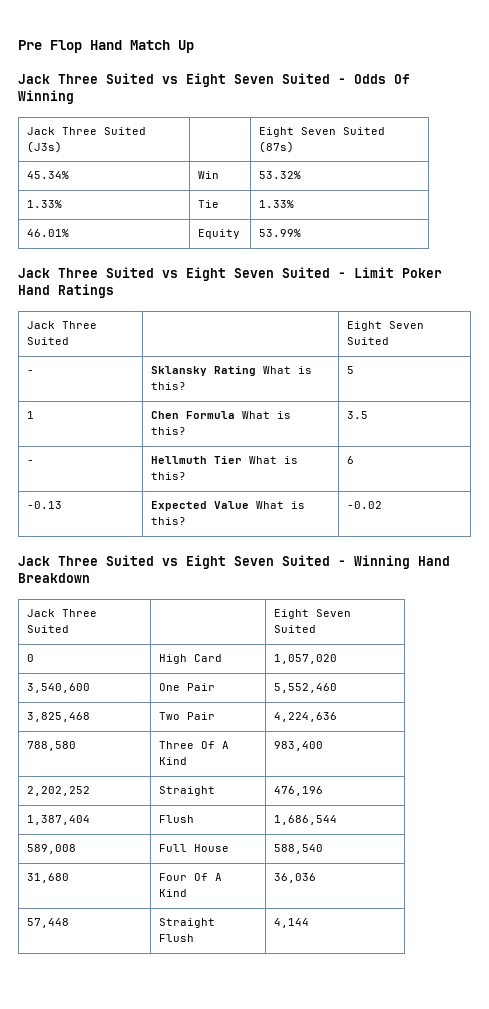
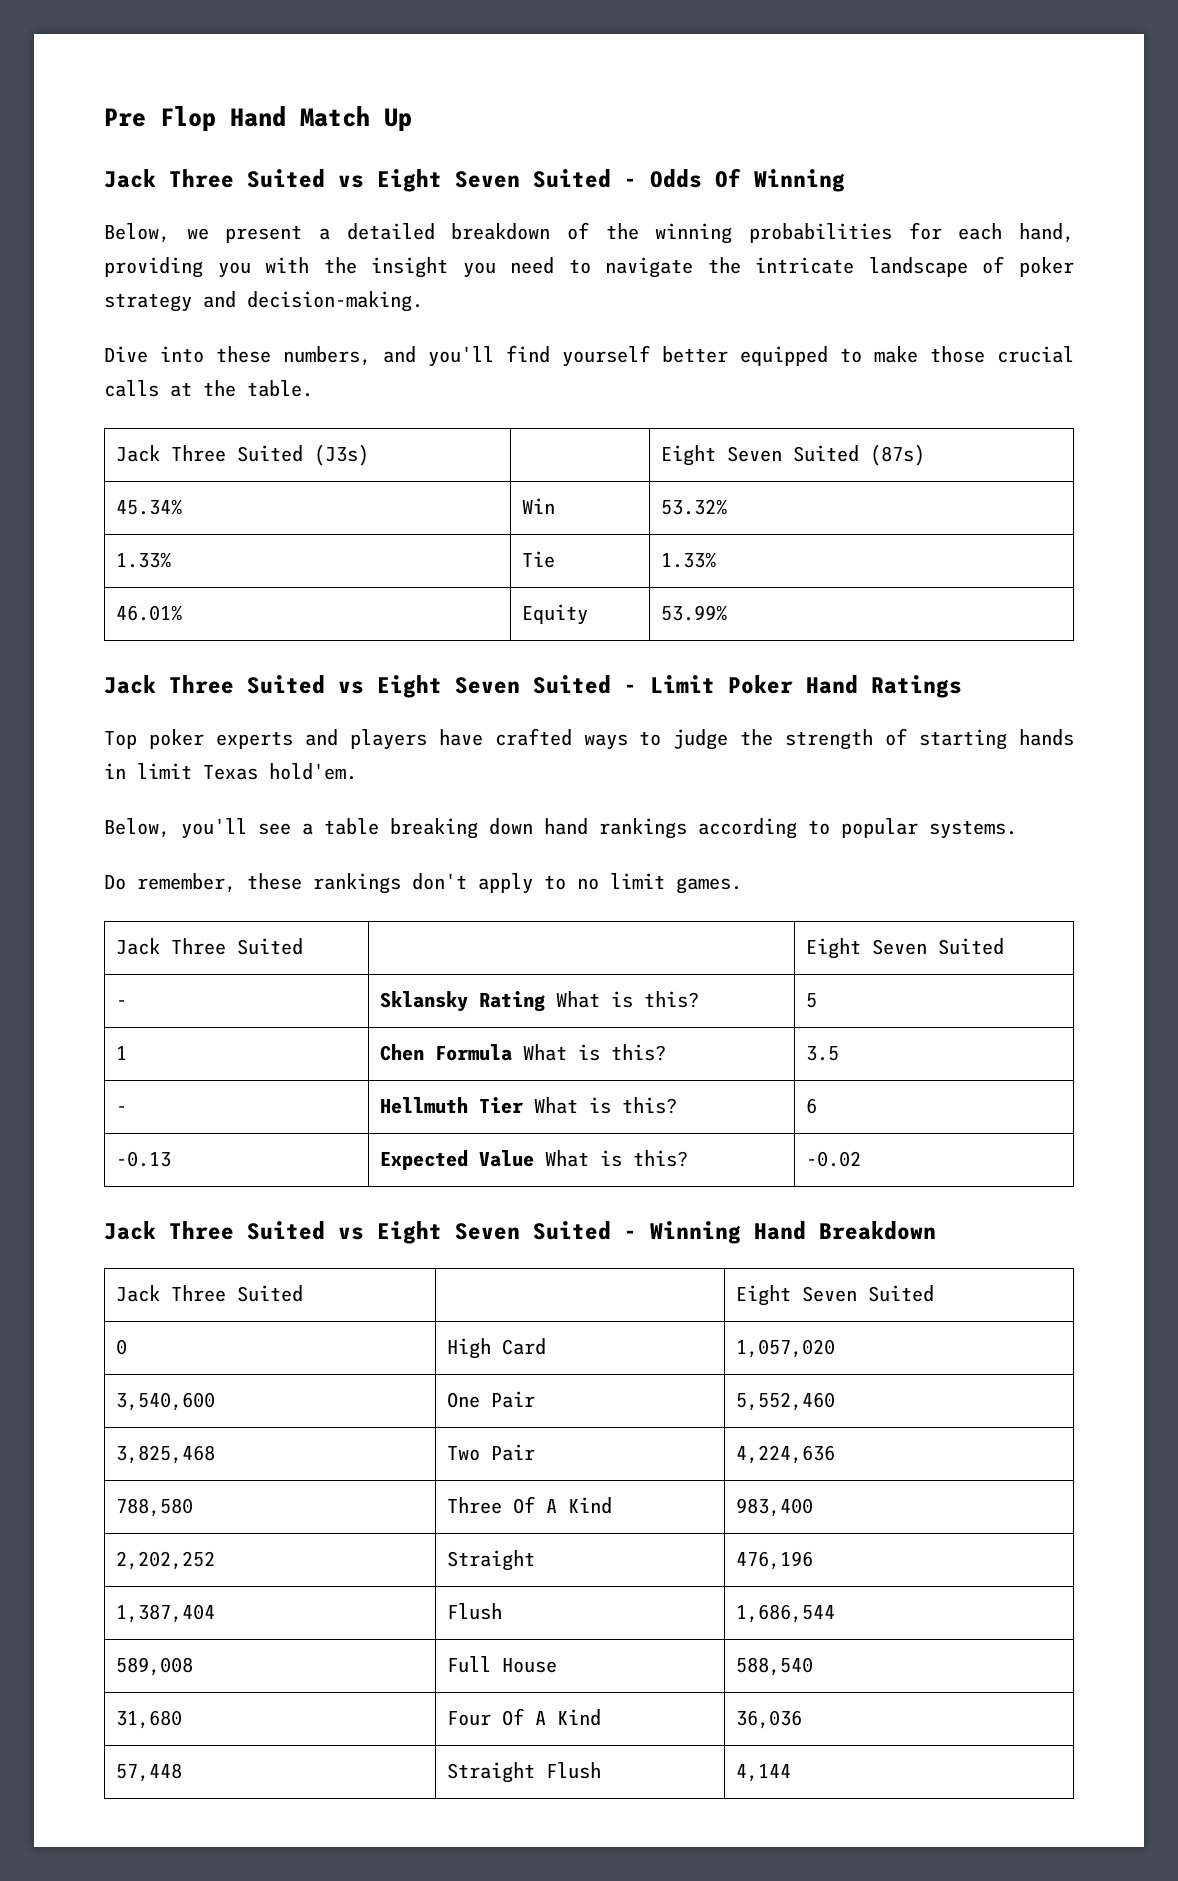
+ Below, we present a detailed breakdown of the winning probabilities for each hand, providing you with the insight you need to navigate the intricate landscape of poker strategy and decision-making.
+ Dive into these numbers, and you'll find yourself better equipped to make those crucial calls at the table.
+ Top poker experts and players have crafted ways to judge the strength of starting hands in limit Texas hold'em.
+ Below, you'll see a table breaking down hand rankings according to popular systems.
+ Do remember, these rankings don't apply to no limit games.

